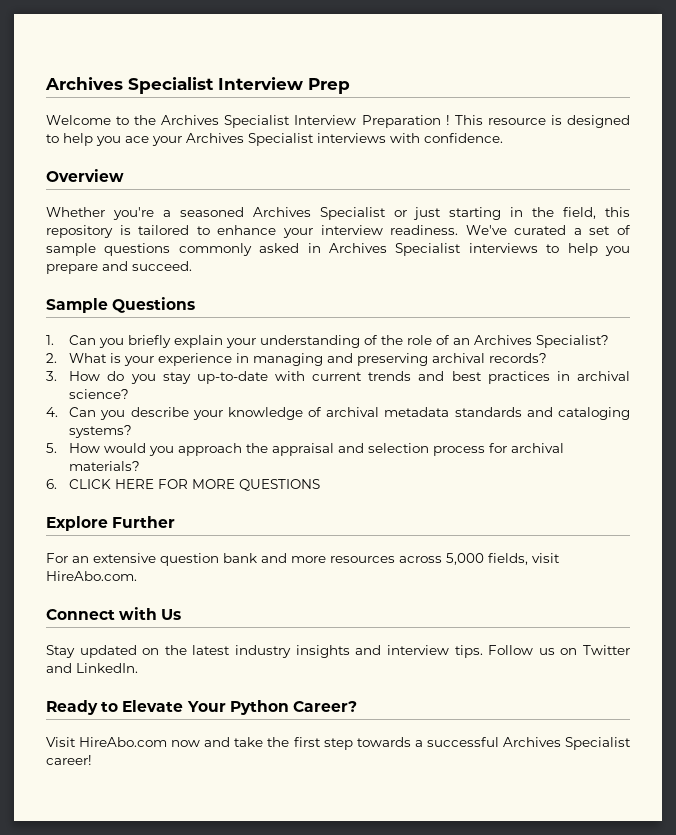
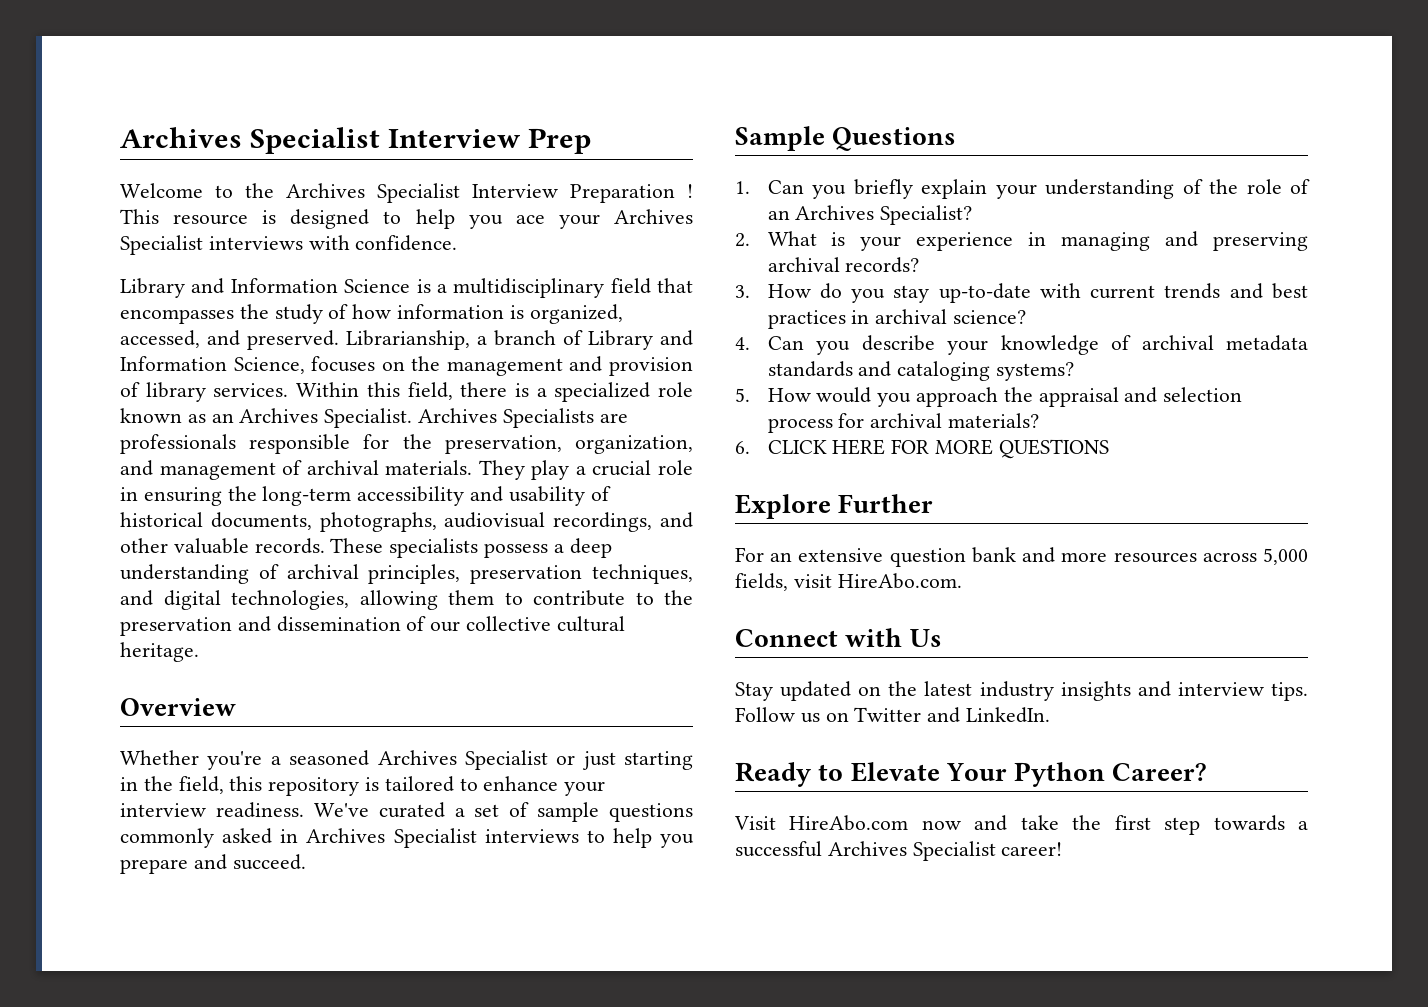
+ Library and Information Science is a multidisciplinary field that encompasses the study of how information is organized, accessed, and preserved. Librarianship, a branch of Library and Information Science, focuses on the management and provision of library services. Within this field, there is a specialized role known as an Archives Specialist. Archives Specialists are professionals responsible for the preservation, organization, and management of archival materials. They play a crucial role in ensuring the long-term accessibility and usability of historical documents, photographs, audiovisual recordings, and other valuable records. These specialists possess a deep understanding of archival principles, preservation techniques, and digital technologies, allowing them to contribute to the preservation and dissemination of our collective cultural heritage.

